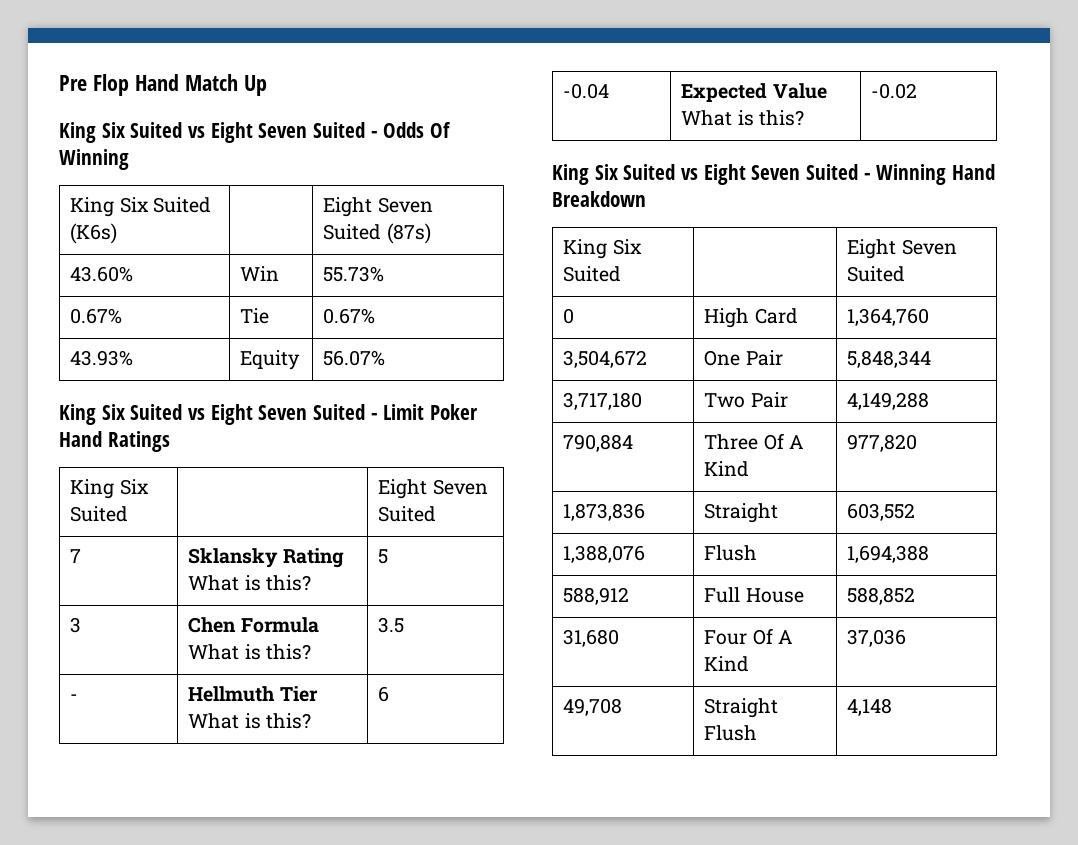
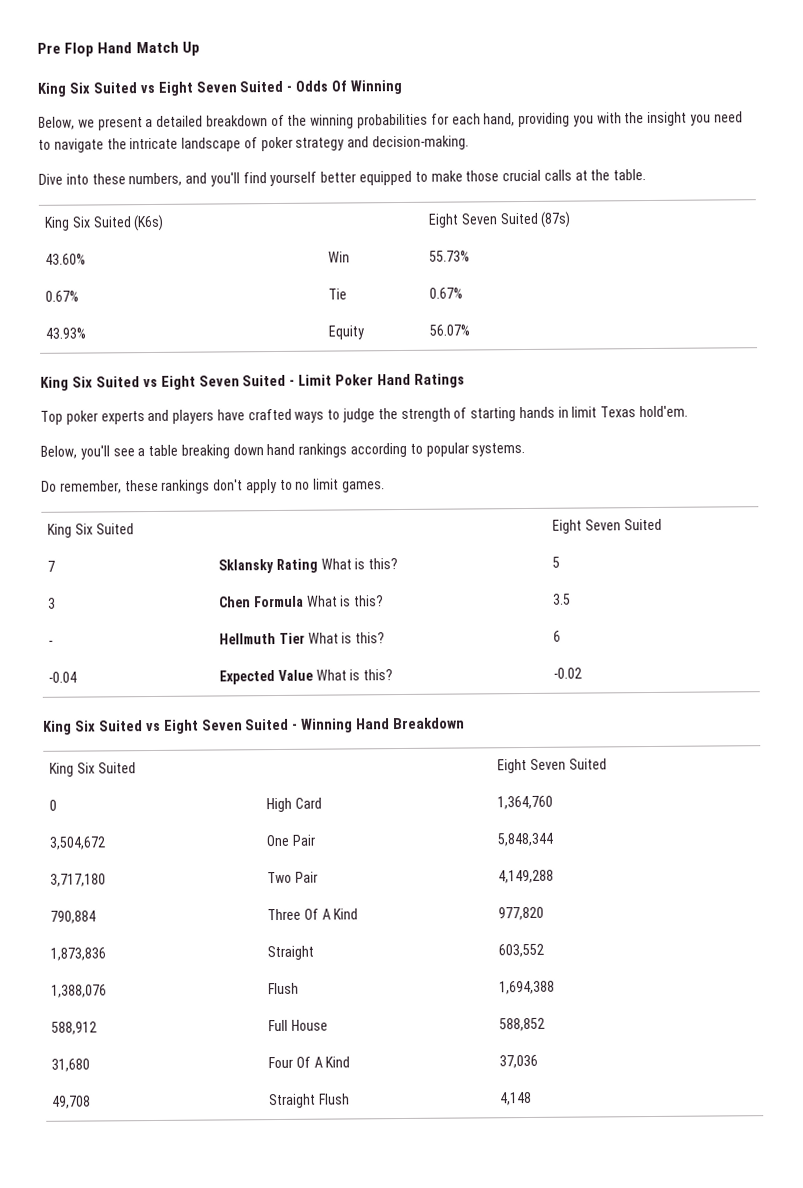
+ Below, we present a detailed breakdown of the winning probabilities for each hand, providing you with the insight you need to navigate the intricate landscape of poker strategy and decision-making.
+ Dive into these numbers, and you'll find yourself better equipped to make those crucial calls at the table.
+ Top poker experts and players have crafted ways to judge the strength of starting hands in limit Texas hold'em.
+ Below, you'll see a table breaking down hand rankings according to popular systems.
+ Do remember, these rankings don't apply to no limit games.

